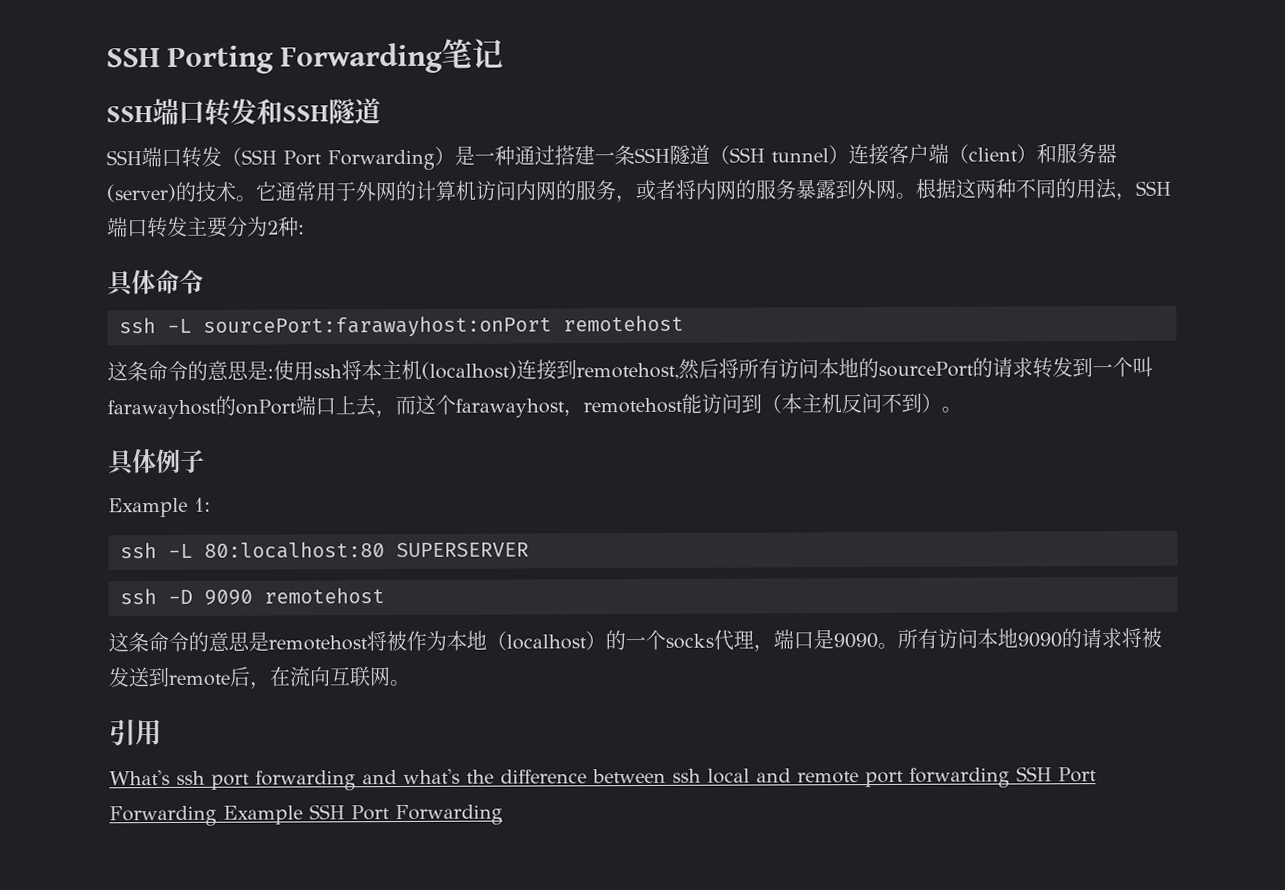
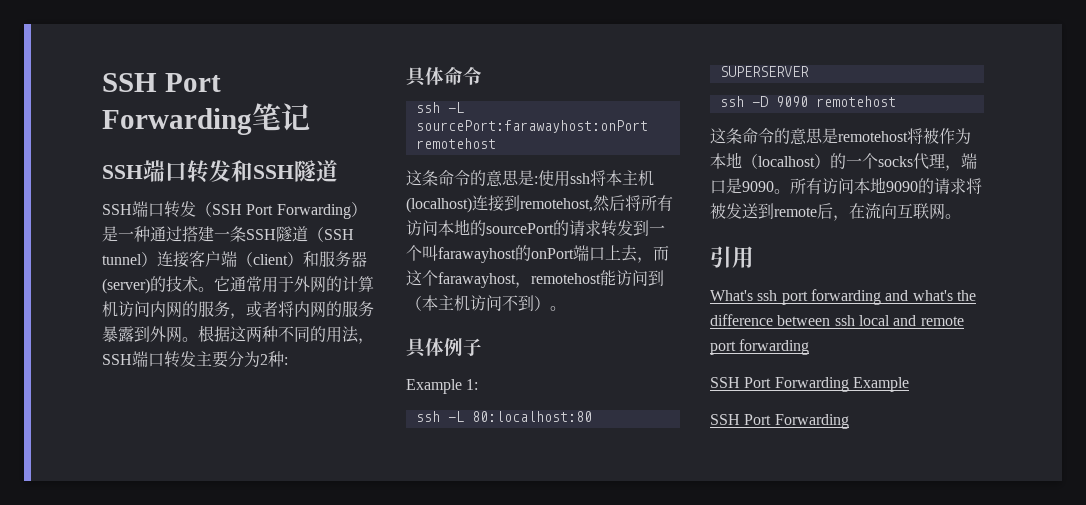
- SSH Porting Forwarding笔记
+ SSH Port Forwarding笔记
- 这条命令的意思是:使用ssh将本主机(localhost)连接到remotehost,然后将所有访问本地的sourcePort的请求转发到一个叫farawayhost的onPort端口上去，而这个farawayhost，remotehost能访问到（本主机反问不到）。
+ 这条命令的意思是:使用ssh将本主机(localhost)连接到remotehost,然后将所有访问本地的sourcePort的请求转发到一个叫farawayhost的onPort端口上去，而这个farawayhost，remotehost能访问到（本主机访问不到）。
- What's ssh port forwarding and what's the difference between ssh local and remote port forwarding SSH Port Forwarding Example SSH Port Forwarding
+ What's ssh port forwarding and what's the difference between ssh local and remote port forwarding
+ SSH Port Forwarding Example
+ SSH Port Forwarding

